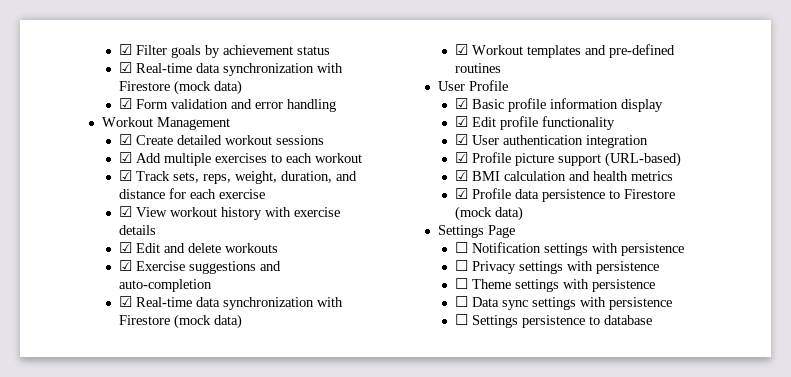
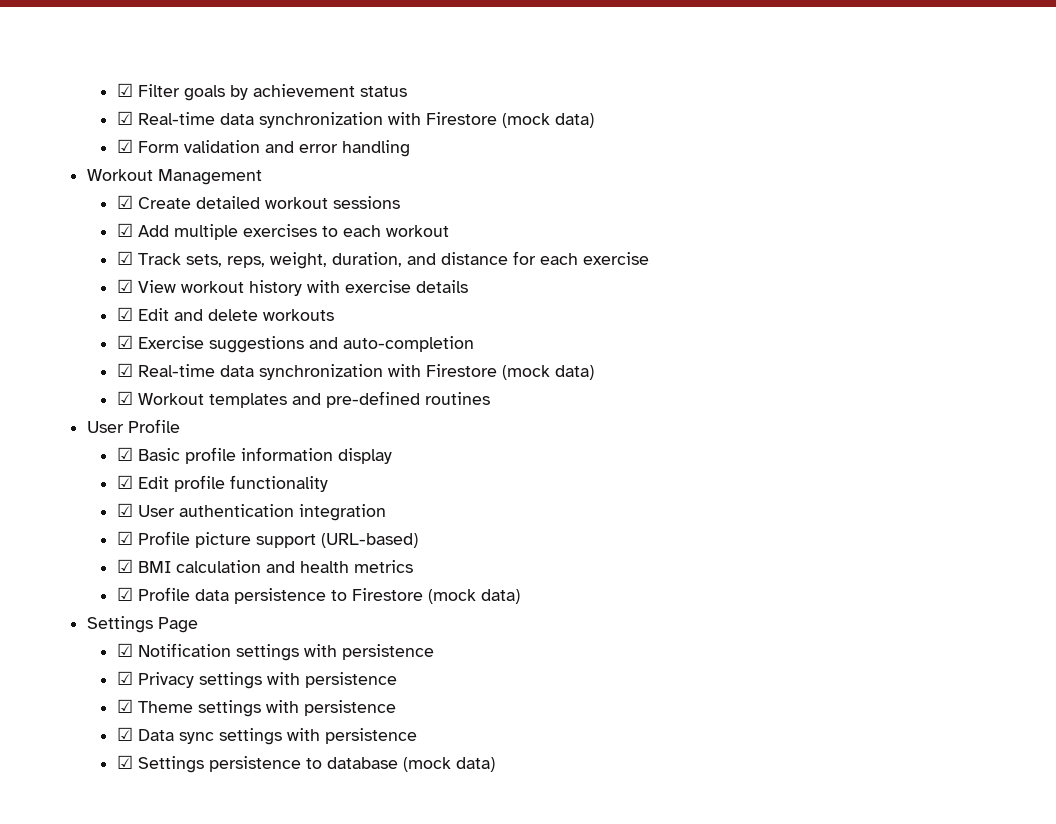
- ☐ Notification settings with persistence
+ ☑ Notification settings with persistence
- ☐ Privacy settings with persistence
+ ☑ Privacy settings with persistence
- ☐ Theme settings with persistence
+ ☑ Theme settings with persistence
- ☐ Data sync settings with persistence
+ ☑ Data sync settings with persistence
- ☐ Settings persistence to database
+ ☑ Settings persistence to database (mock data)

